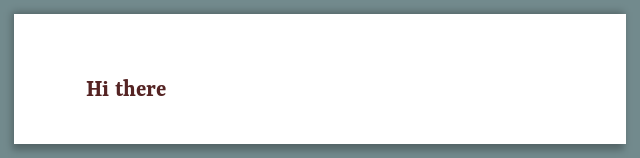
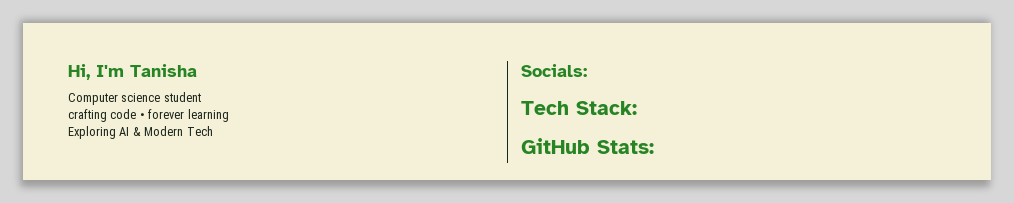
- Hi there
+ Hi, I'm Tanisha
+ Computer science student
+ crafting code • forever learning
+ Exploring AI & Modern Tech
+ Socials:
+ Tech Stack:
+ GitHub Stats:

